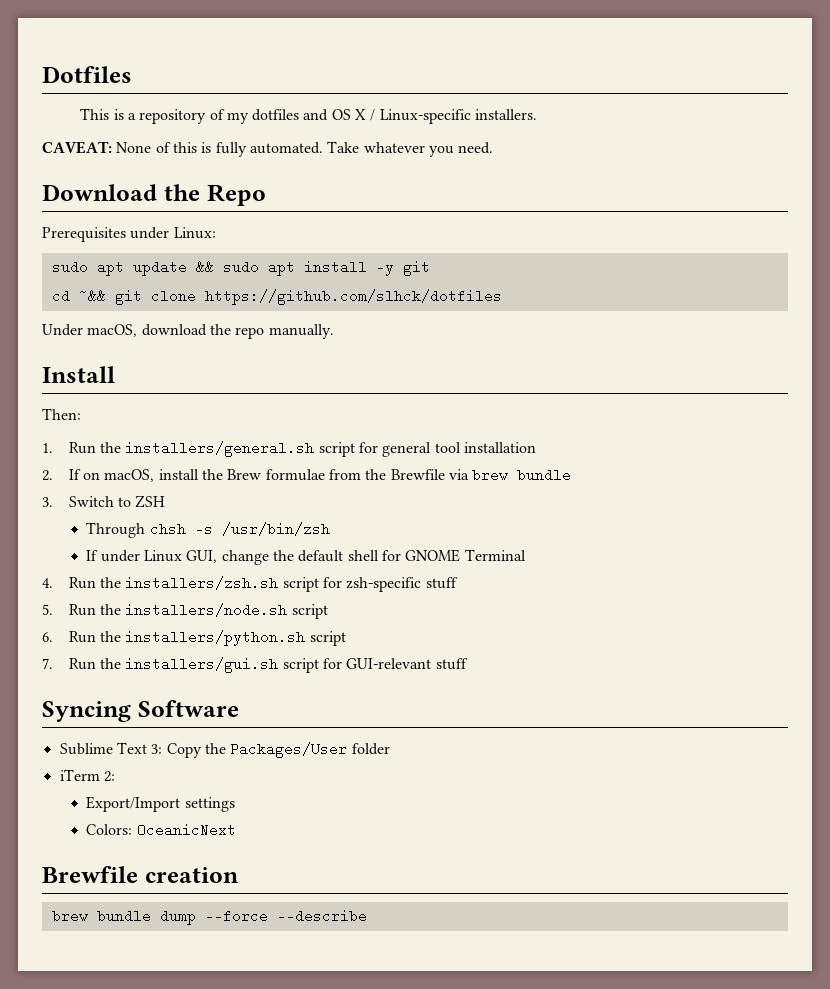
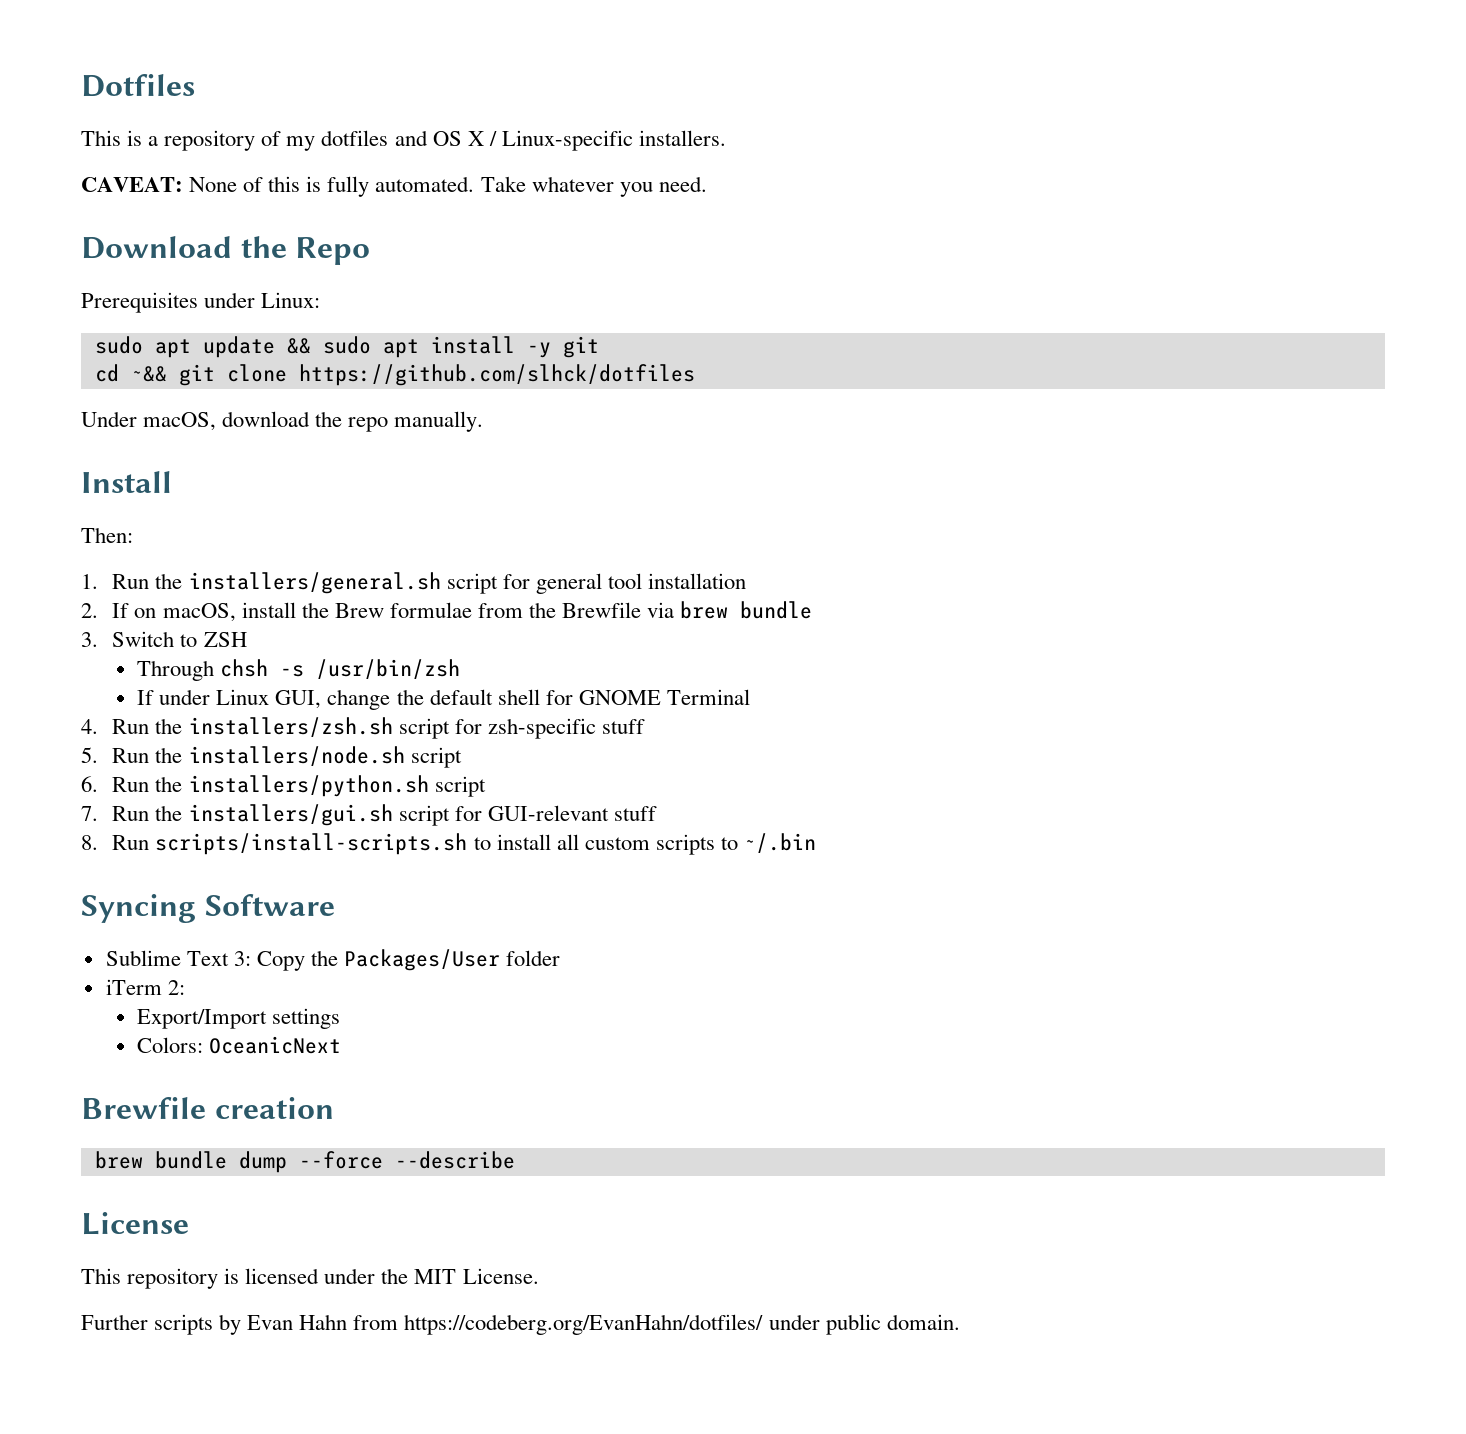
+ 8. Run scripts/install-scripts.sh to install all custom scripts to ~/.bin
+ License
+ This repository is licensed under the MIT License.
+ Further scripts by Evan Hahn from https://codeberg.org/EvanHahn/dotfiles/ under public domain.

